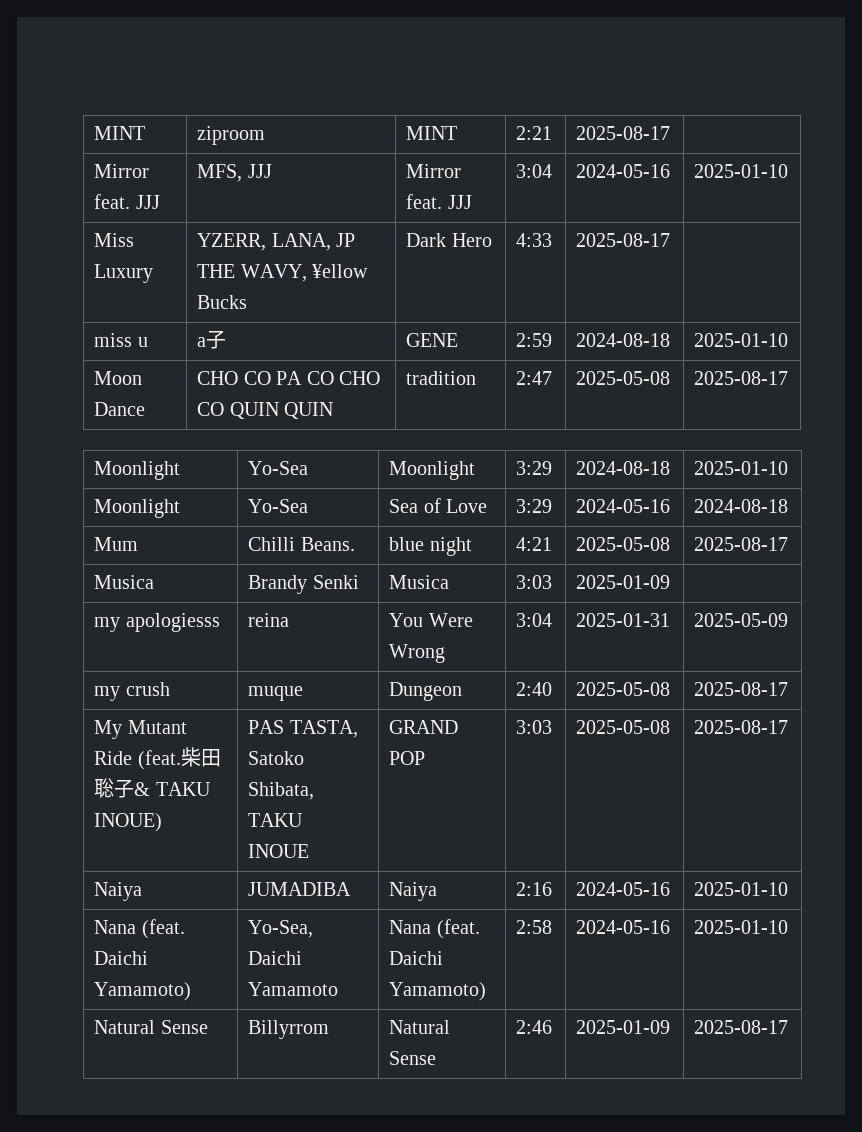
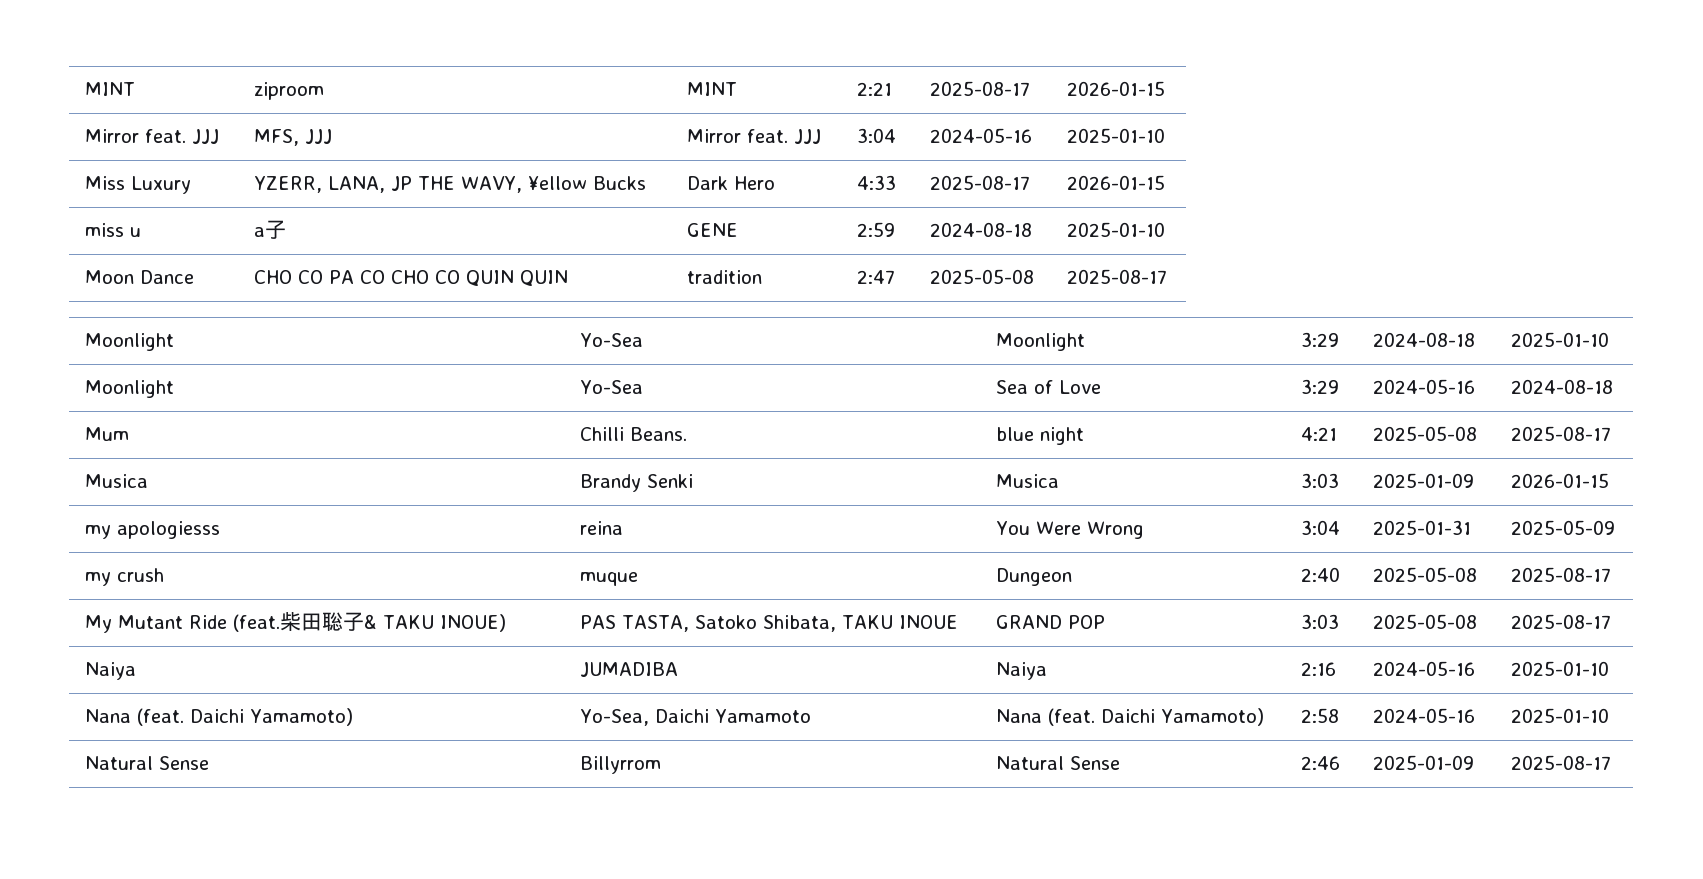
- MINT | ziproom | MINT | 2:21 | 2025-08-17 |
+ MINT | ziproom | MINT | 2:21 | 2025-08-17 | 2026-01-15
- Miss Luxury | YZERR, LANA, JP THE WAVY, ¥ellow Bucks | Dark Hero | 4:33 | 2025-08-17 |
+ Miss Luxury | YZERR, LANA, JP THE WAVY, ¥ellow Bucks | Dark Hero | 4:33 | 2025-08-17 | 2026-01-15
- Musica | Brandy Senki | Musica | 3:03 | 2025-01-09 |
+ Musica | Brandy Senki | Musica | 3:03 | 2025-01-09 | 2026-01-15

